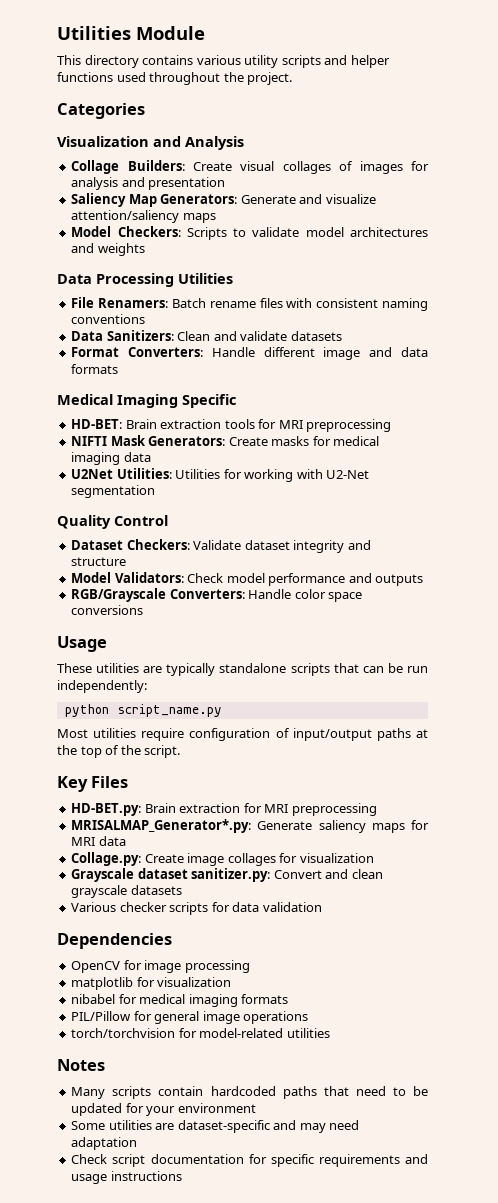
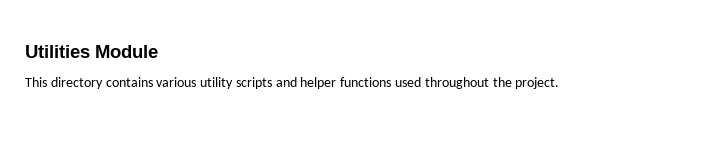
- Categories
- Visualization and Analysis
- Collage Builders: Create visual collages of images for analysis and presentation
- Saliency Map Generators: Generate and visualize attention/saliency maps
- Model Checkers: Scripts to validate model architectures and weights
- Data Processing Utilities
- File Renamers: Batch rename files with consistent naming conventions
- Data Sanitizers: Clean and validate datasets
- Format Converters: Handle different image and data formats
- Medical Imaging Specific
- HD-BET: Brain extraction tools for MRI preprocessing
- NIFTI Mask Generators: Create masks for medical imaging data
- U2Net Utilities: Utilities for working with U2-Net segmentation
- Quality Control
- Dataset Checkers: Validate dataset integrity and structure
- Model Validators: Check model performance and outputs
- RGB/Grayscale Converters: Handle color space conversions
- Usage
- These utilities are typically standalone scripts that can be run independently:
- python script_name.py
- Most utilities require configuration of input/output paths at the top of the script.
- Key Files
- HD-BET.py: Brain extraction for MRI preprocessing
- MRISALMAP_Generator*.py: Generate saliency maps for MRI data
- Collage.py: Create image collages for visualization
- Grayscale dataset sanitizer.py: Convert and clean grayscale datasets
- Various checker scripts for data validation
- Dependencies
- OpenCV for image processing
- matplotlib for visualization
- nibabel for medical imaging formats
- PIL/Pillow for general image operations
- torch/torchvision for model-related utilities
- Notes
- Many scripts contain hardcoded paths that need to be updated for your environment
- Some utilities are dataset-specific and may need adaptation
- Check script documentation for specific requirements and usage instructions

